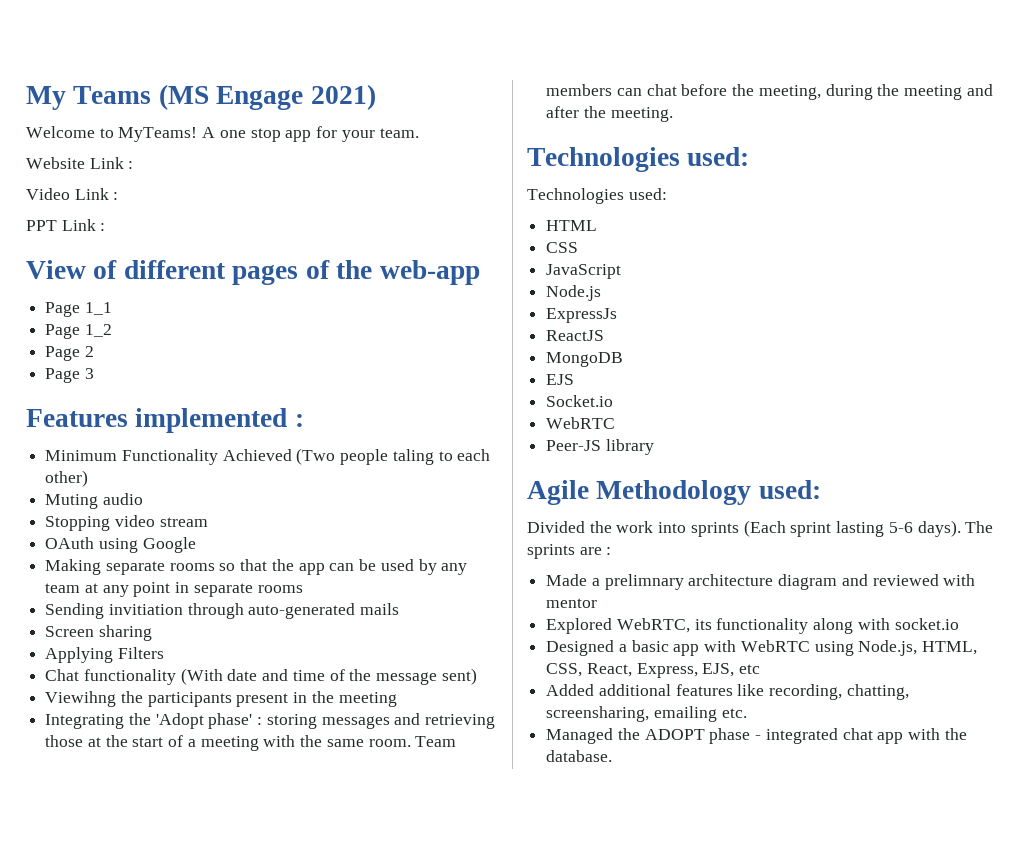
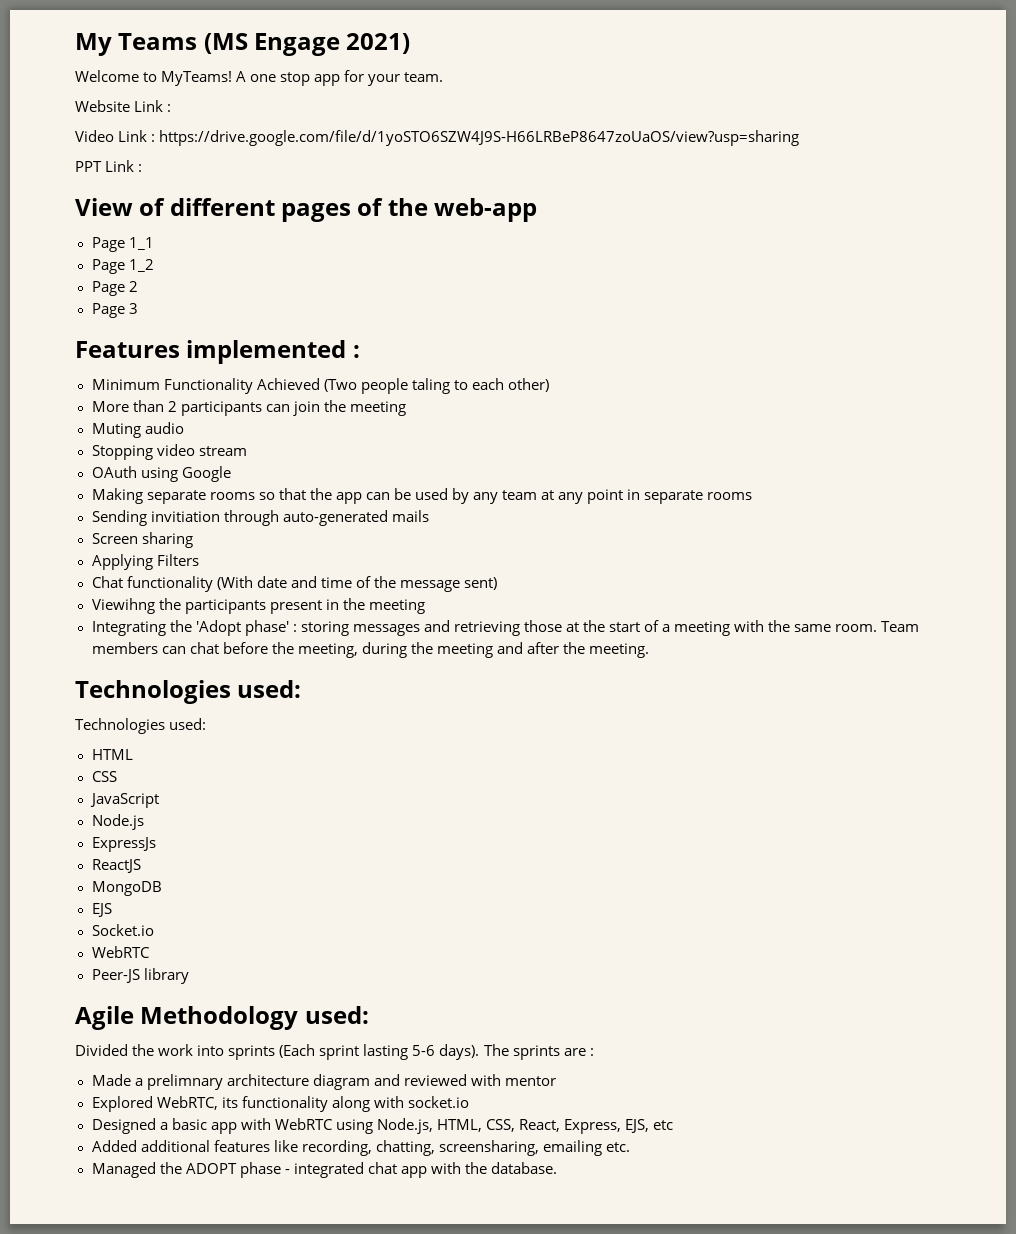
- Video Link :
+ Video Link : https://drive.google.com/file/d/1yoSTO6SZW4J9S-H66LRBeP8647zoUaOS/view?usp=sharing
+ More than 2 participants can join the meeting

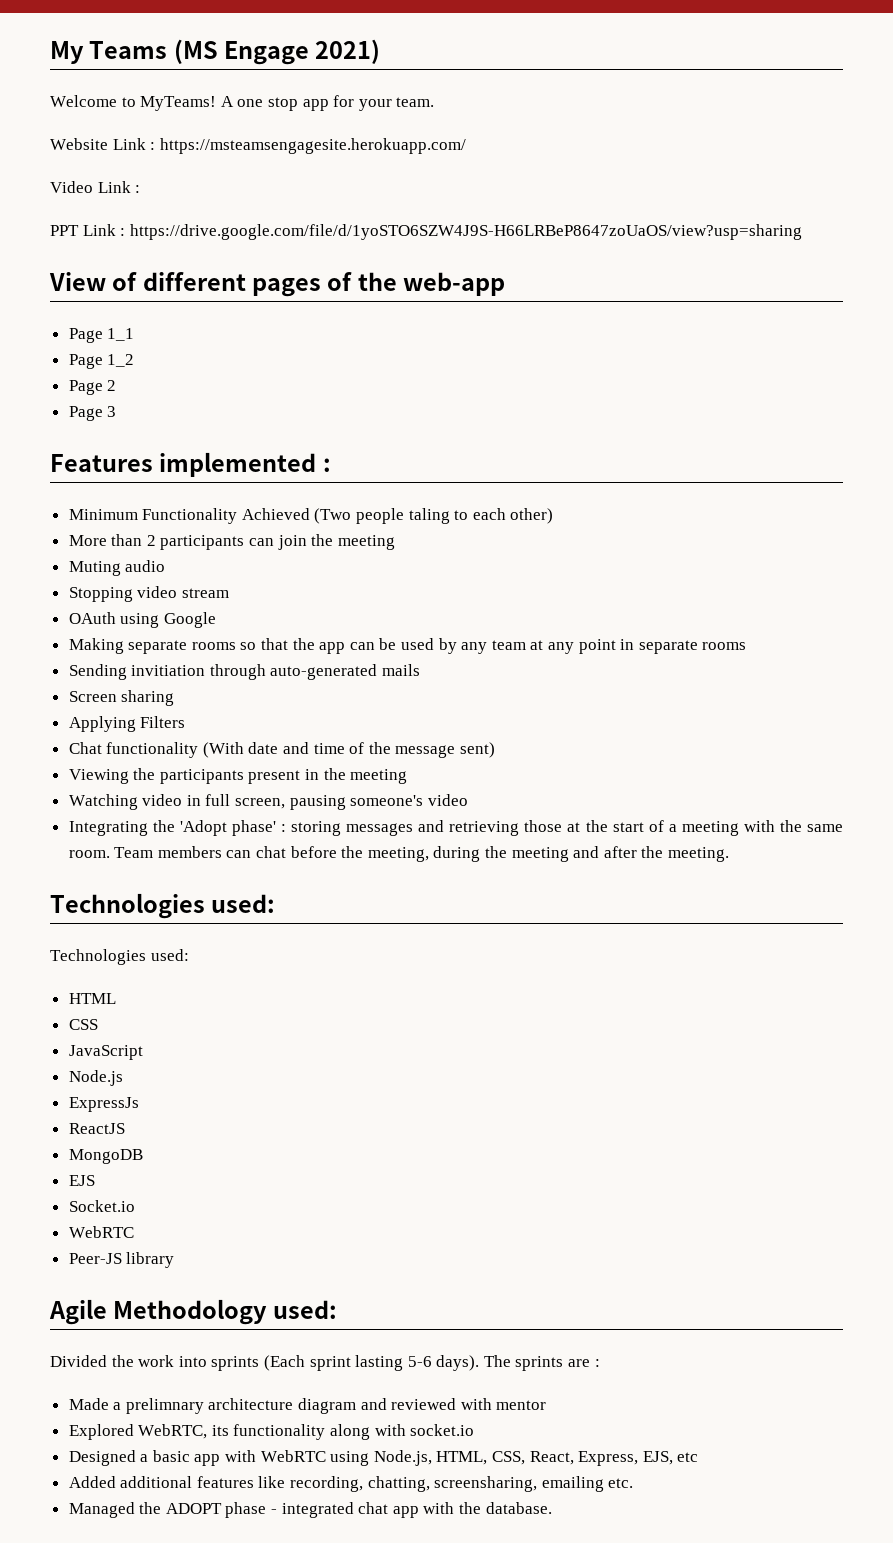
- Website Link :
+ Website Link : https://msteamsengagesite.herokuapp.com/
- Video Link : https://drive.google.com/file/d/1yoSTO6SZW4J9S-H66LRBeP8647zoUaOS/view?usp=sharing
+ Video Link :
- PPT Link :
+ PPT Link : https://drive.google.com/file/d/1yoSTO6SZW4J9S-H66LRBeP8647zoUaOS/view?usp=sharing
- Viewihng the participants present in the meeting
+ Viewing the participants present in the meeting
+ Watching video in full screen, pausing someone's video

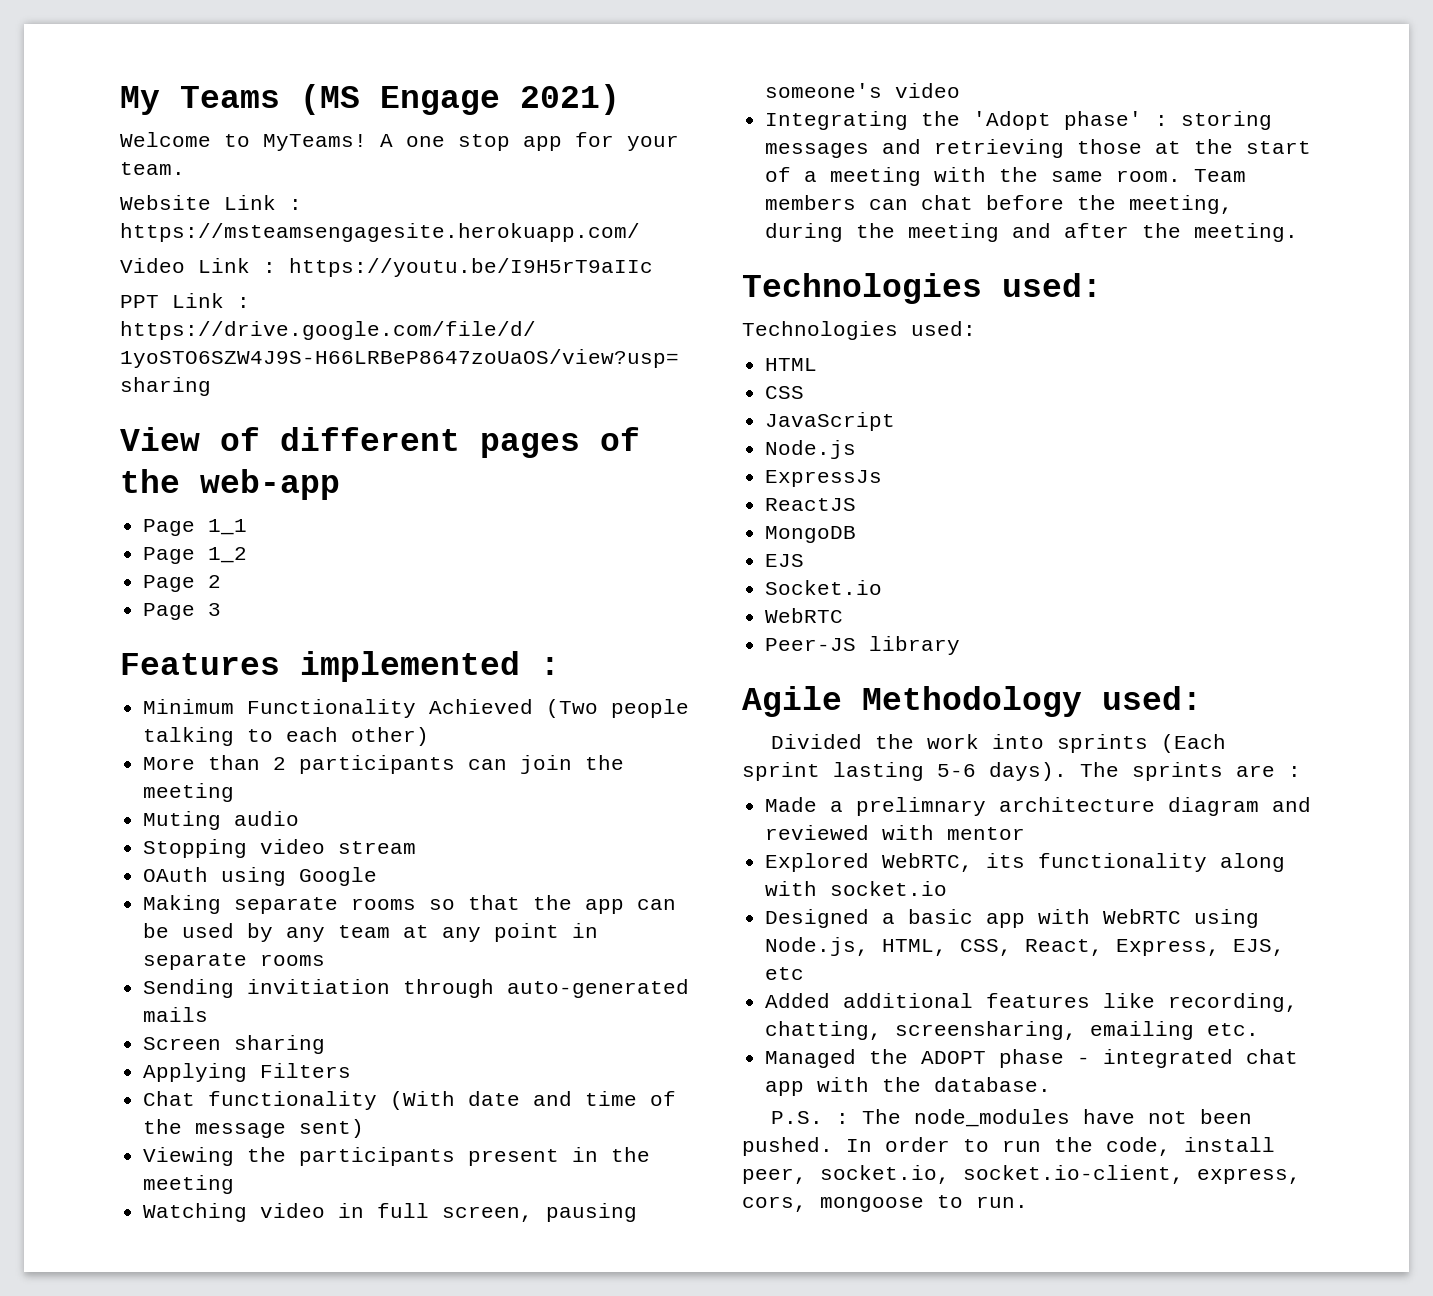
- Video Link :
+ Video Link : https://youtu.be/I9H5rT9aIIc
- Minimum Functionality Achieved (Two people taling to each other)
+ Minimum Functionality Achieved (Two people talking to each other)
+ P.S. : The node_modules have not been pushed. In order to run the code, install peer, socket.io, socket.io-client, express, cors, mongoose to run.

